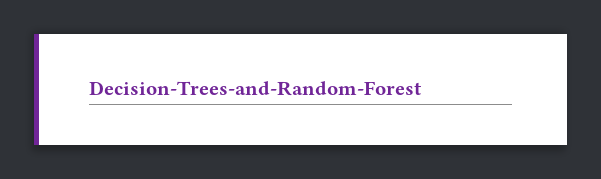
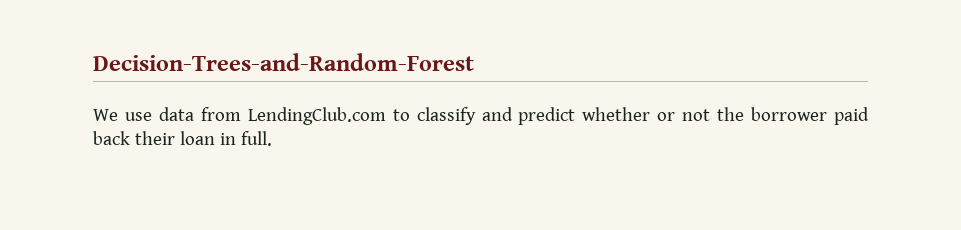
+ We use data from LendingClub.com to classify and predict whether or not the borrower paid back their loan in full.

